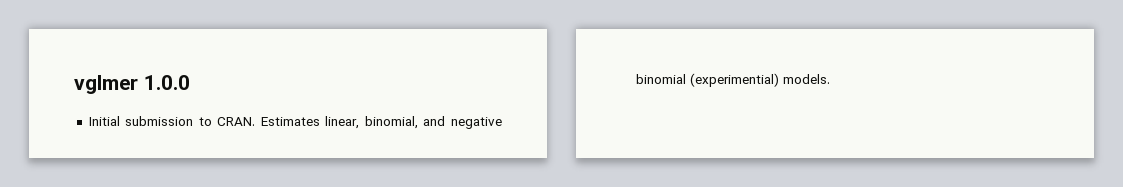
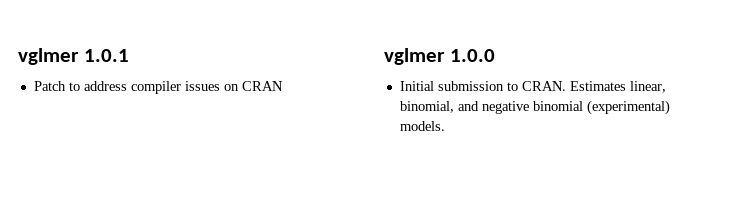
+ vglmer 1.0.1
+ Patch to address compiler issues on CRAN
- Estimates linear, binomial, and negative binomial (experimential) models.
+ Estimates linear, binomial, and negative binomial (experimental) models.

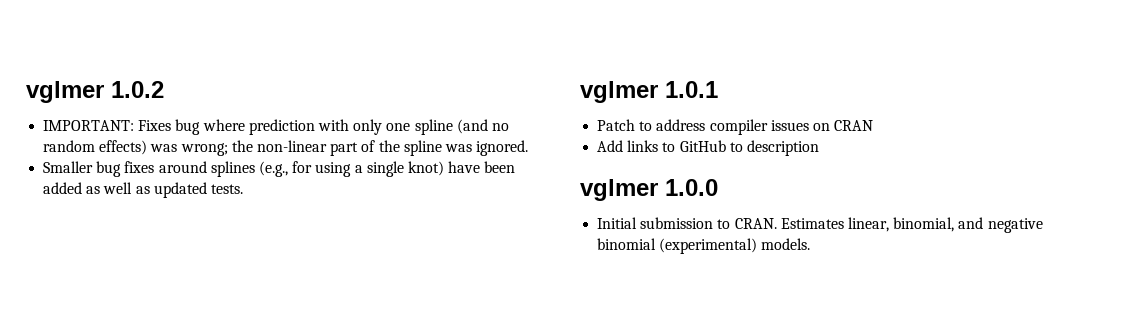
+ vglmer 1.0.2
+ IMPORTANT: Fixes bug where prediction with only one spline (and no random effects) was wrong; the non-linear part of the spline was ignored.
+ Smaller bug fixes around splines (e.g., for using a single knot) have been added as well as updated tests.
+ Add links to GitHub to description

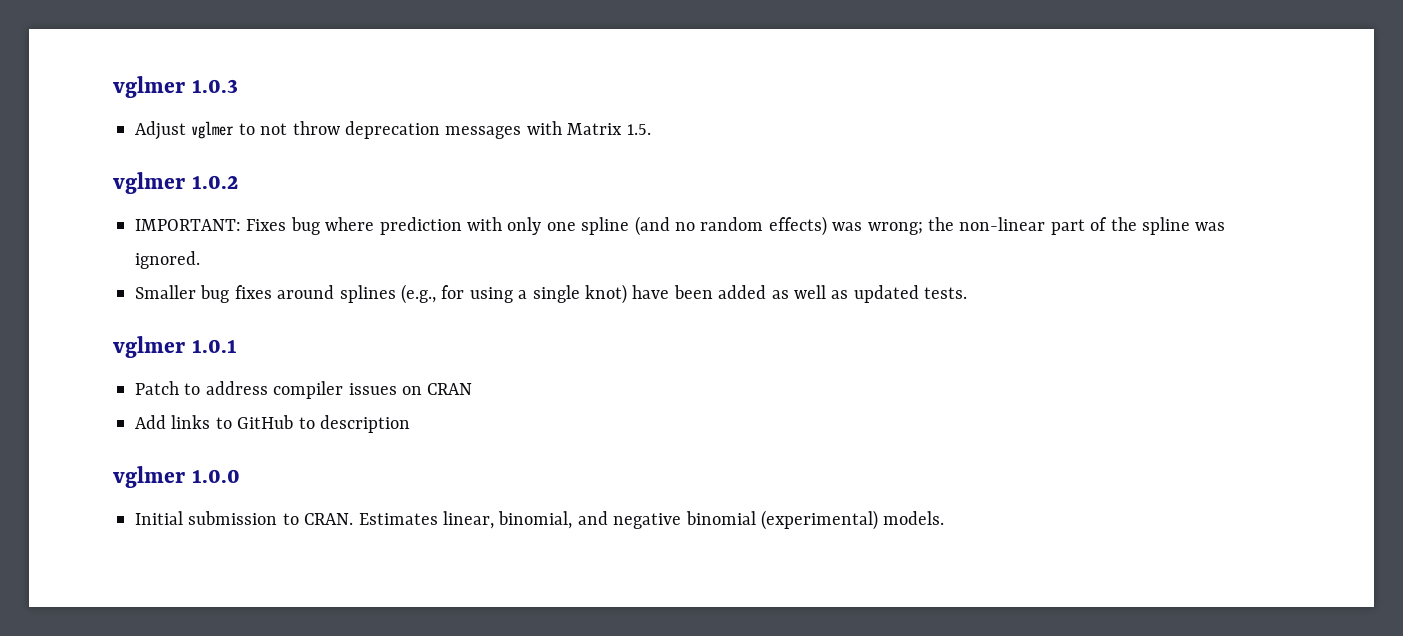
+ vglmer 1.0.3
+ Adjust vglmer to not throw deprecation messages with Matrix 1.5.

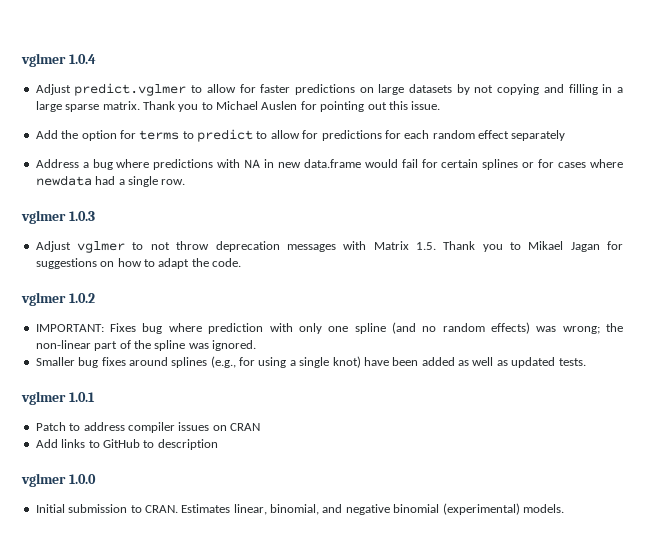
+ vglmer 1.0.4
+ Adjust predict.vglmer to allow for faster predictions on large datasets by not copying and filling in a large sparse matrix. Thank you to Michael Auslen for pointing out this issue.
+ Add the option for terms to predict to allow for predictions for each random effect separately
+ Address a bug where predictions with NA in new data.frame would fail for certain splines or for cases where newdata had a single row.
- Adjust vglmer to not throw deprecation messages with Matrix 1.5.
+ Adjust vglmer to not throw deprecation messages with Matrix 1.5. Thank you to Mikael Jagan for suggestions on how to adapt the code.

